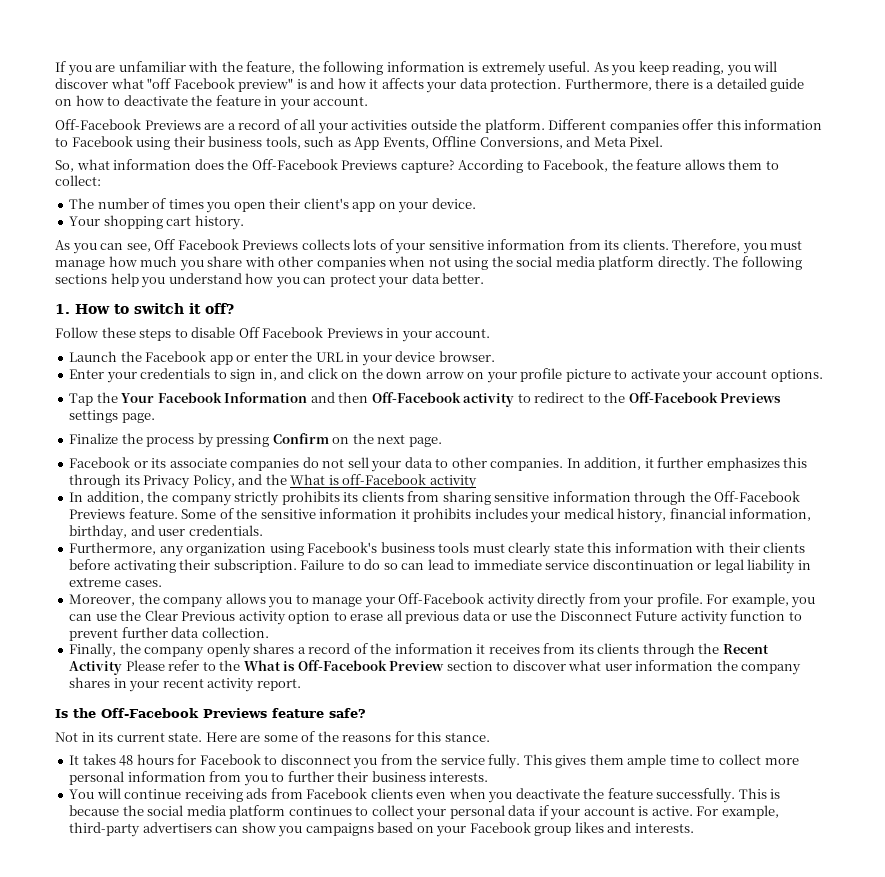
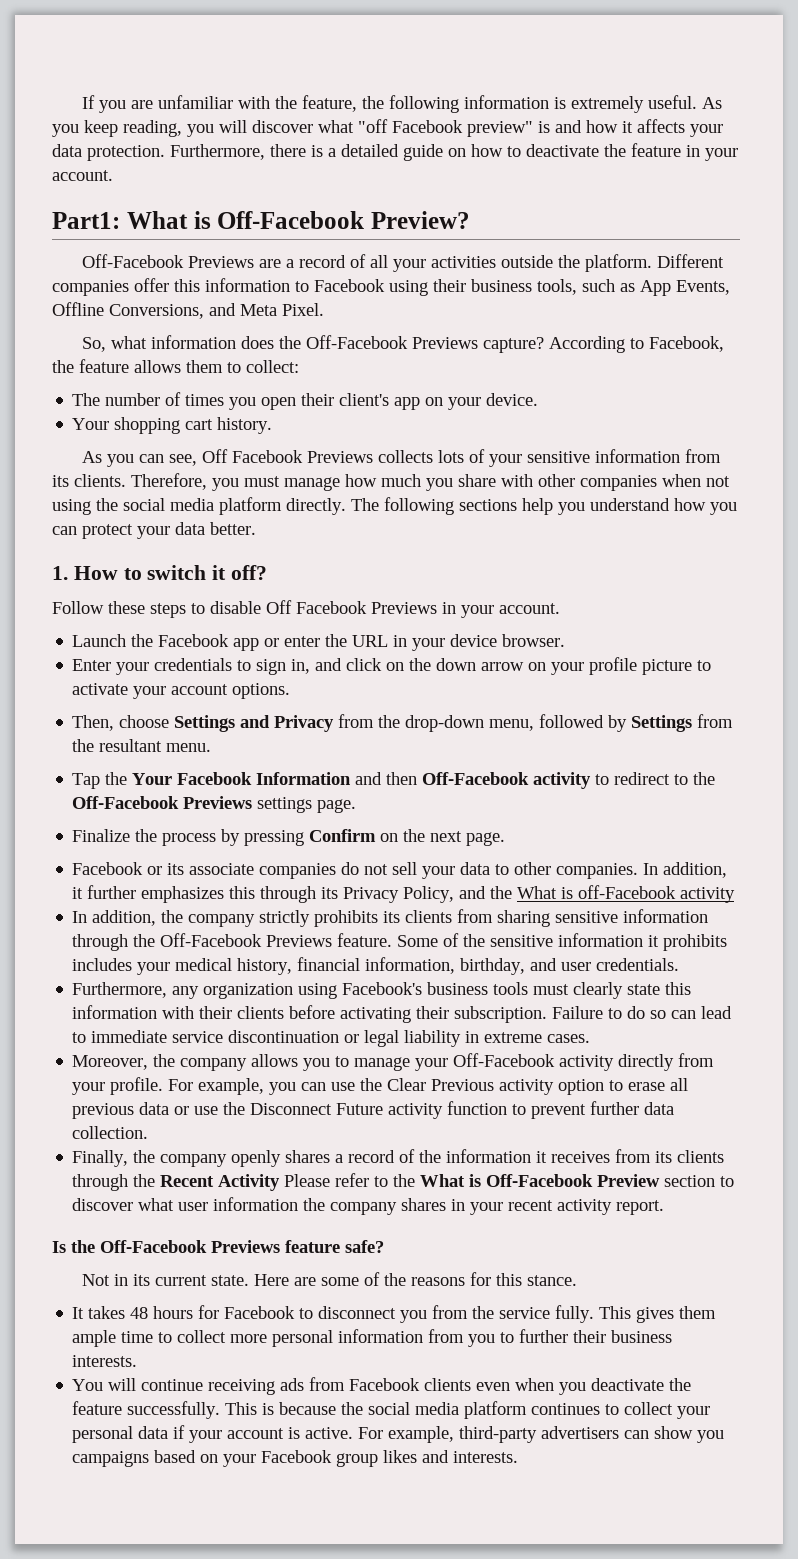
+ Part1: What is Off-Facebook Preview?
+ Then, choose Settings and Privacy from the drop-down menu, followed by Settings from the resultant menu.

